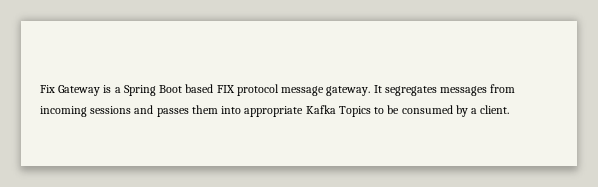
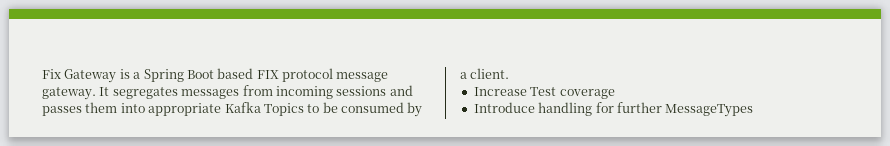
+ Increase Test coverage
+ Introduce handling for further MessageTypes

